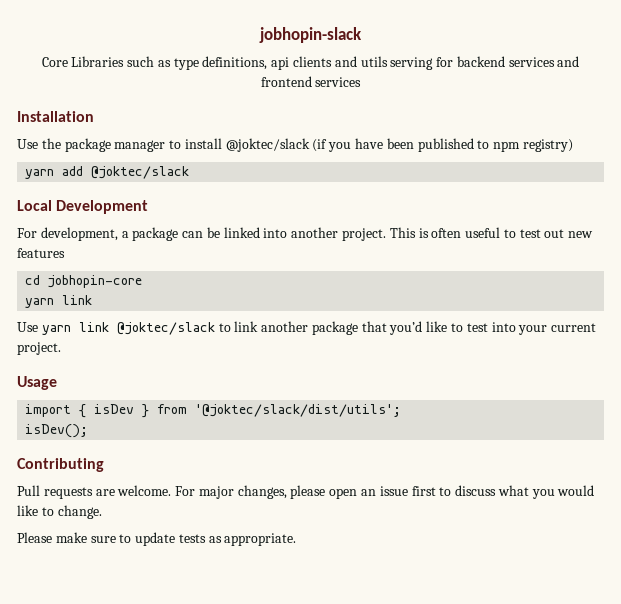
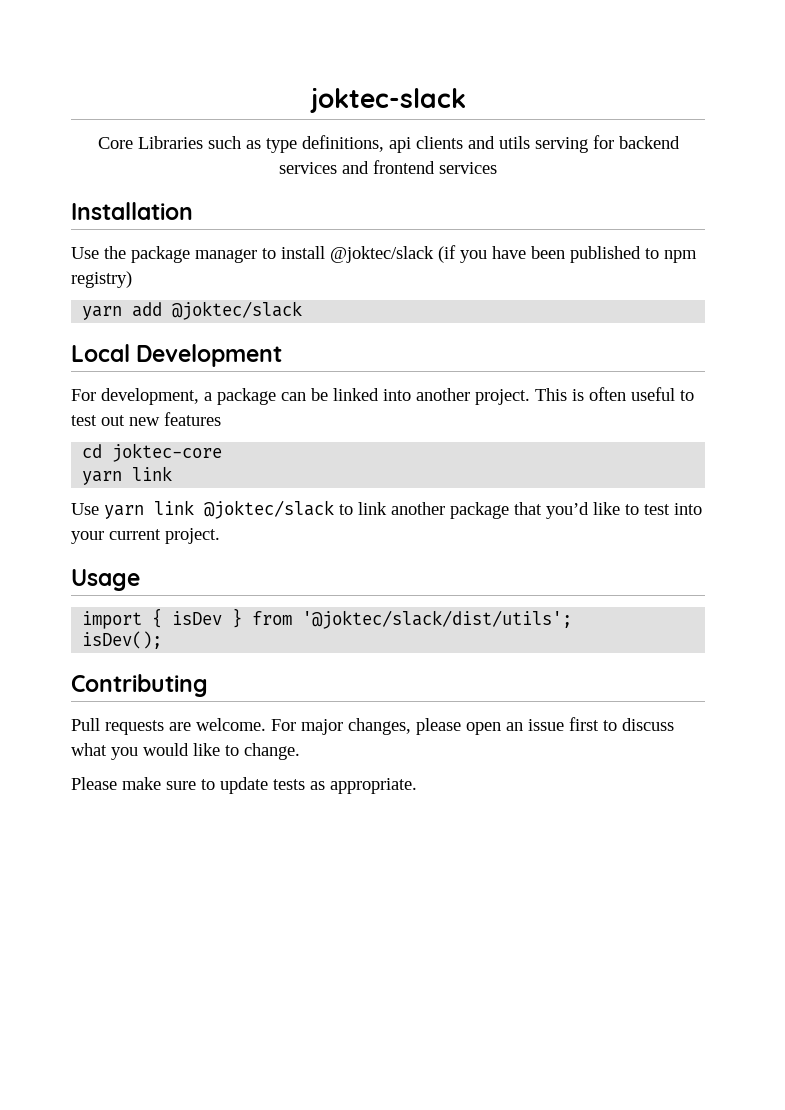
- jobhopin-slack
+ joktec-slack
- cd jobhopin-core
+ cd joktec-core

